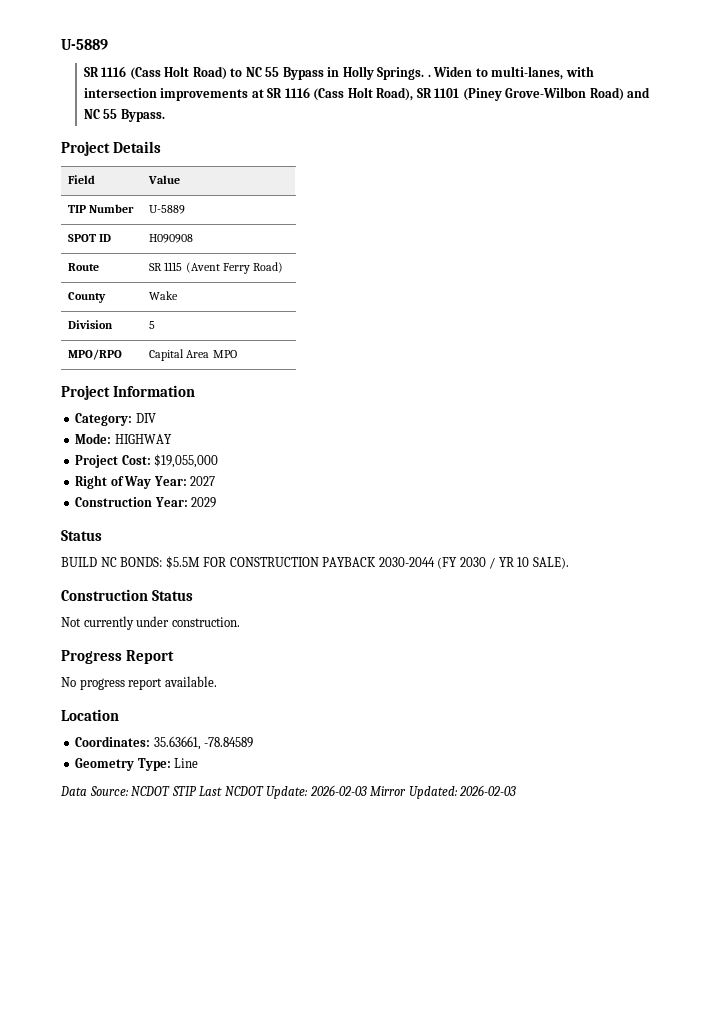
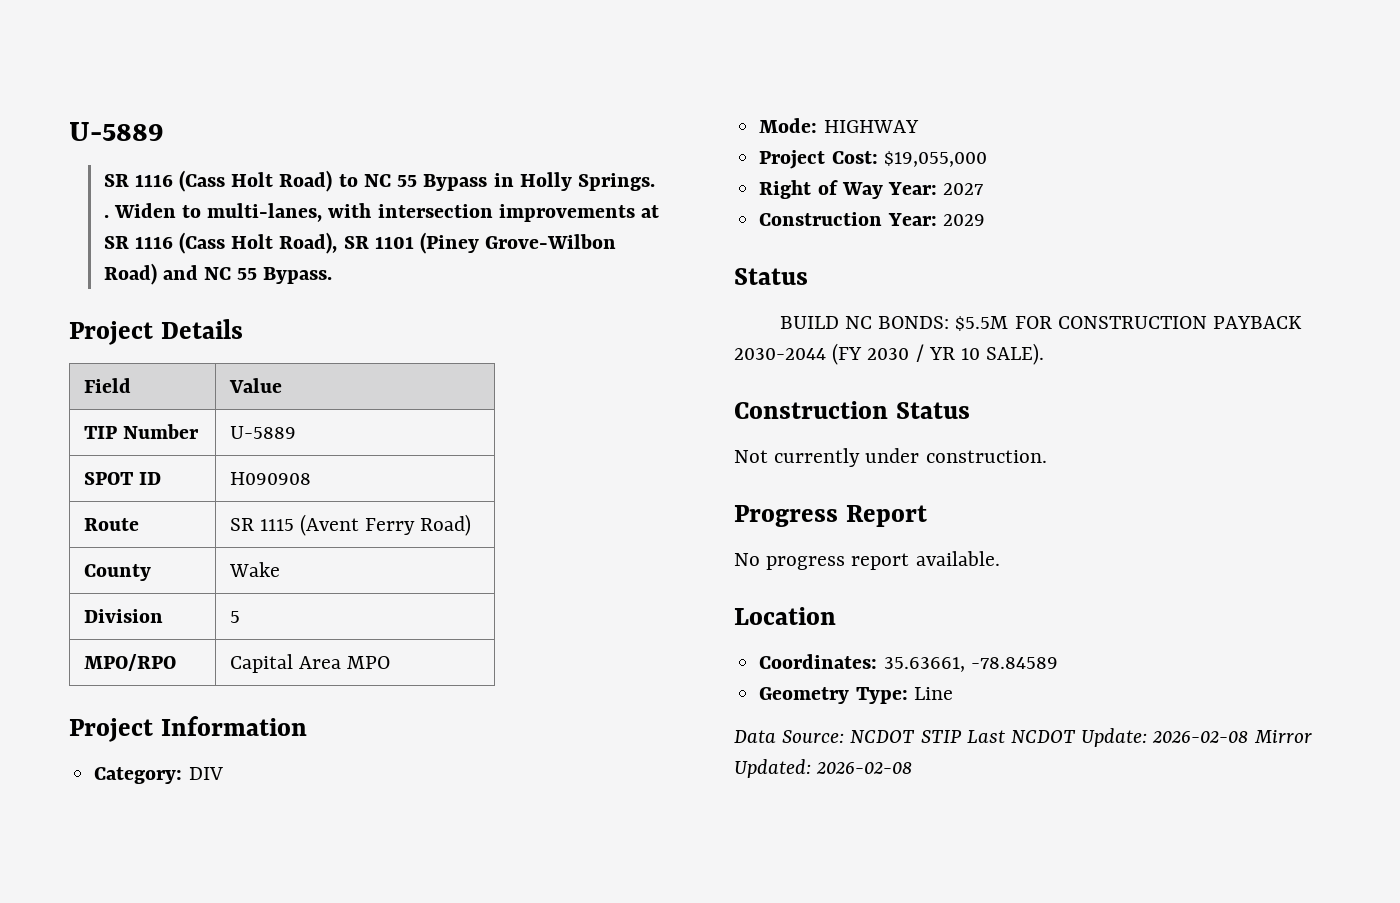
- Data Source: NCDOT STIP Last NCDOT Update: 2026-02-03 Mirror Updated: 2026-02-03
+ Data Source: NCDOT STIP Last NCDOT Update: 2026-02-08 Mirror Updated: 2026-02-08

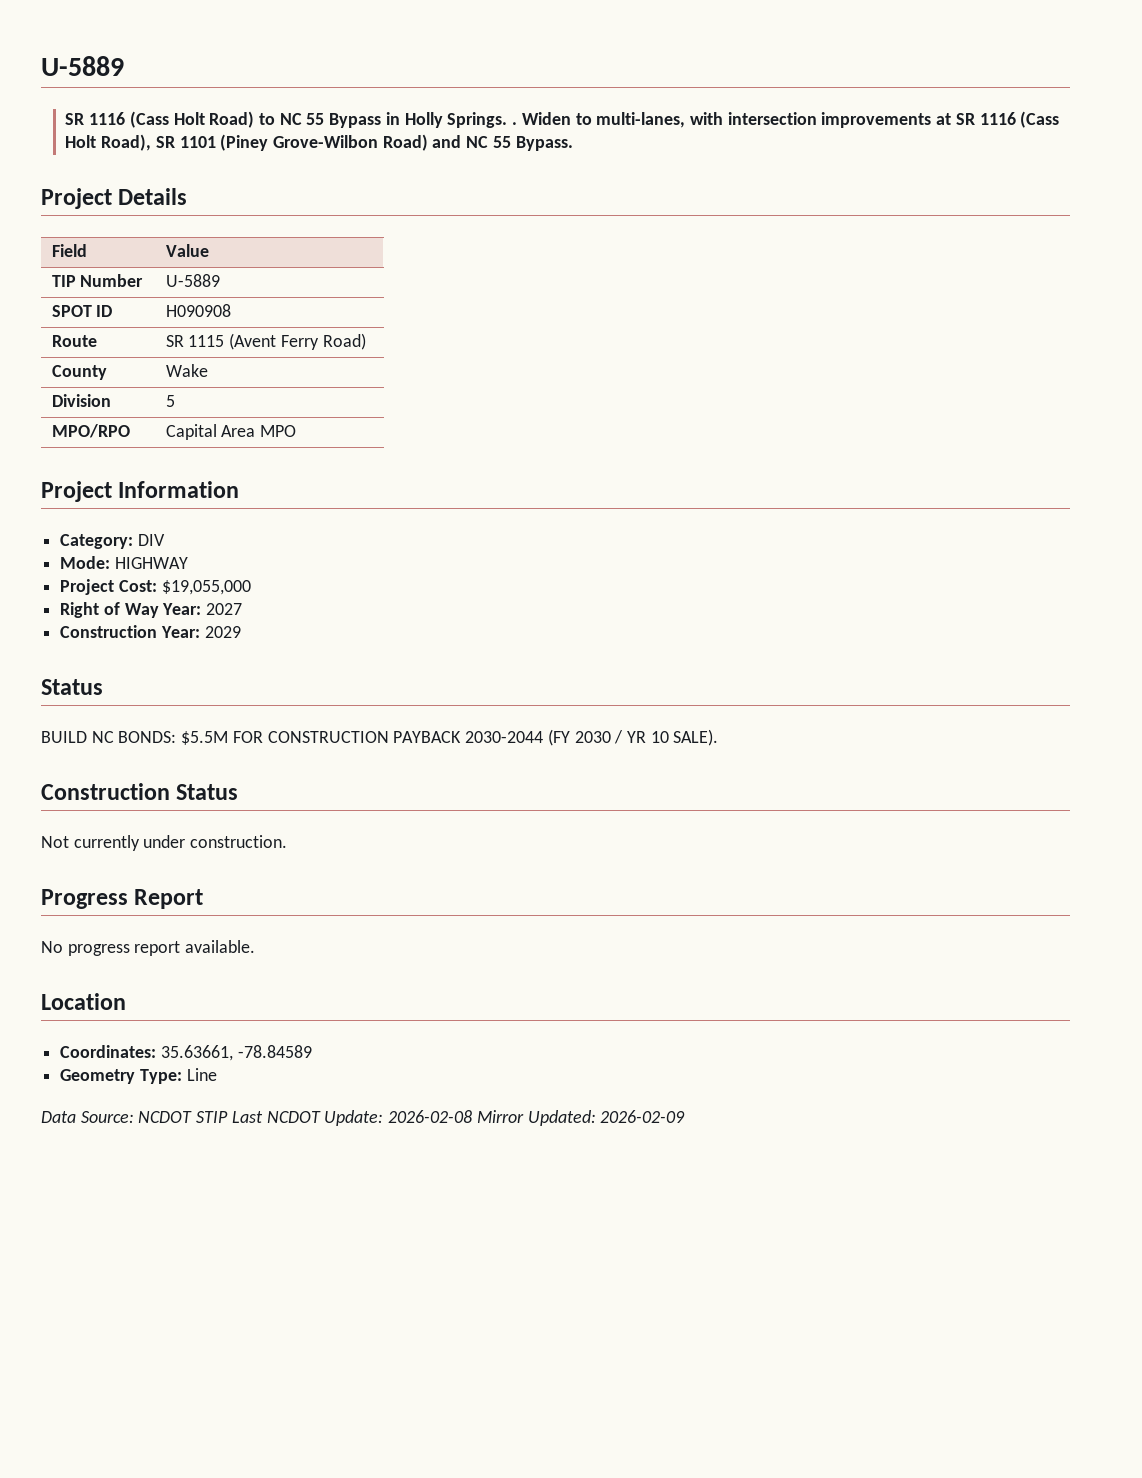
- Data Source: NCDOT STIP Last NCDOT Update: 2026-02-08 Mirror Updated: 2026-02-08
+ Data Source: NCDOT STIP Last NCDOT Update: 2026-02-08 Mirror Updated: 2026-02-09

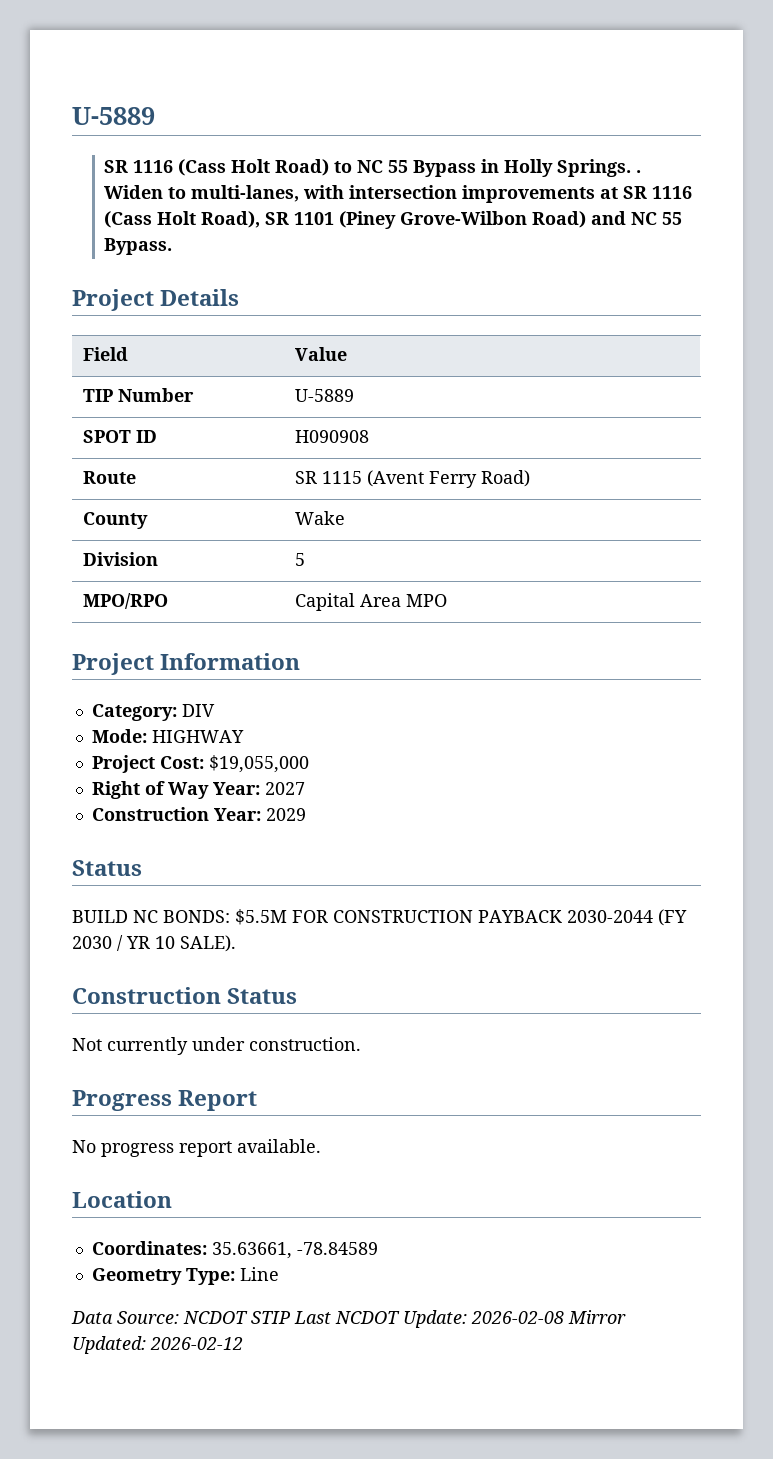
- Data Source: NCDOT STIP Last NCDOT Update: 2026-02-08 Mirror Updated: 2026-02-09
+ Data Source: NCDOT STIP Last NCDOT Update: 2026-02-08 Mirror Updated: 2026-02-12

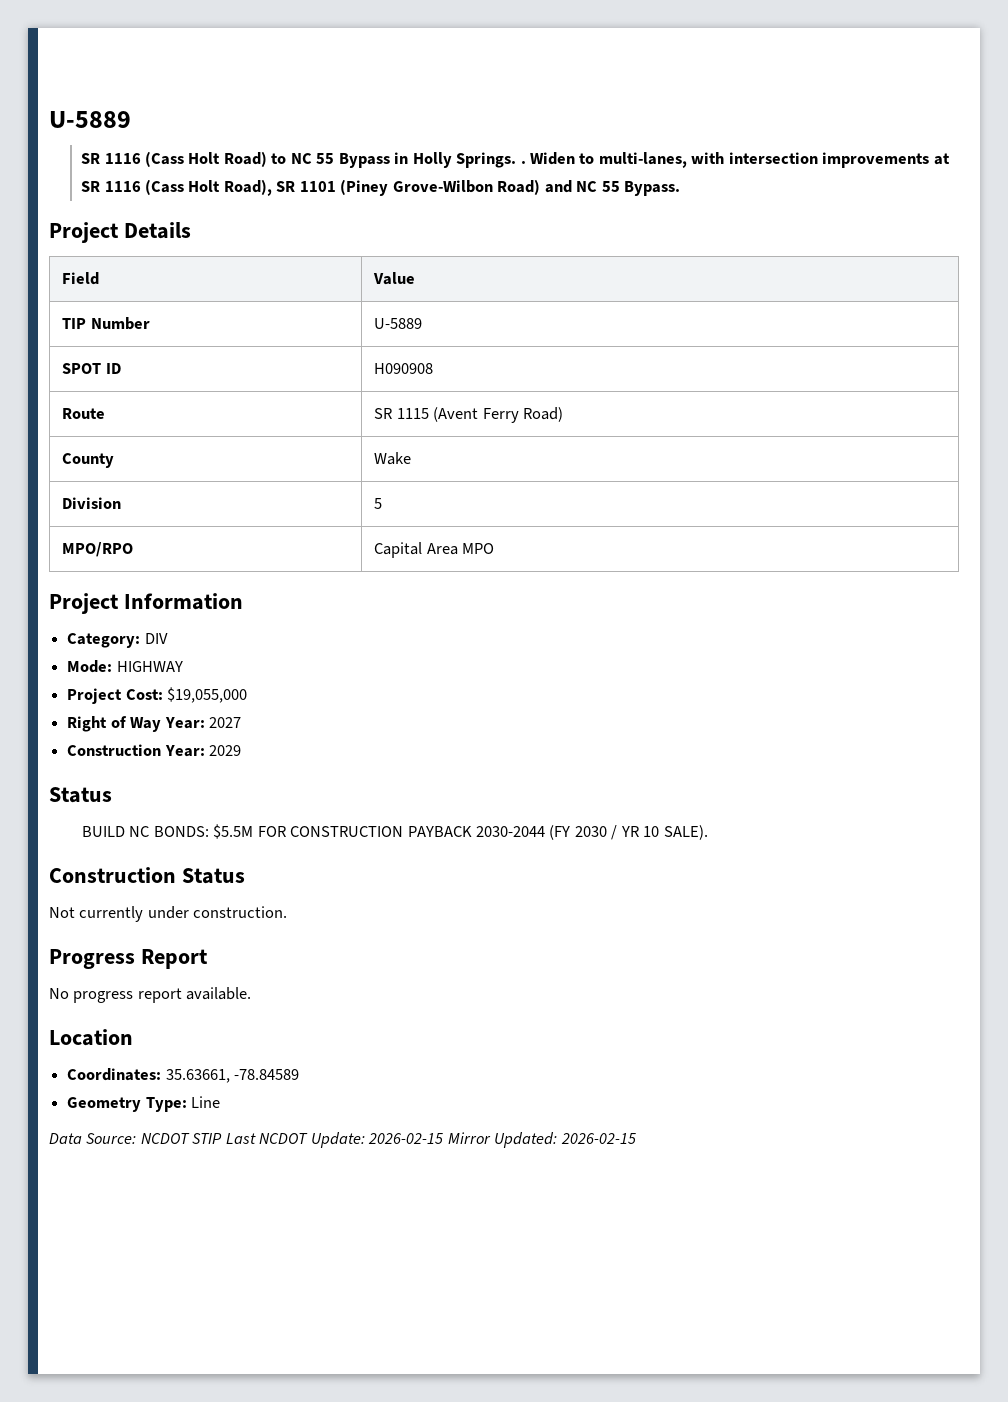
- Data Source: NCDOT STIP Last NCDOT Update: 2026-02-08 Mirror Updated: 2026-02-12
+ Data Source: NCDOT STIP Last NCDOT Update: 2026-02-15 Mirror Updated: 2026-02-15

